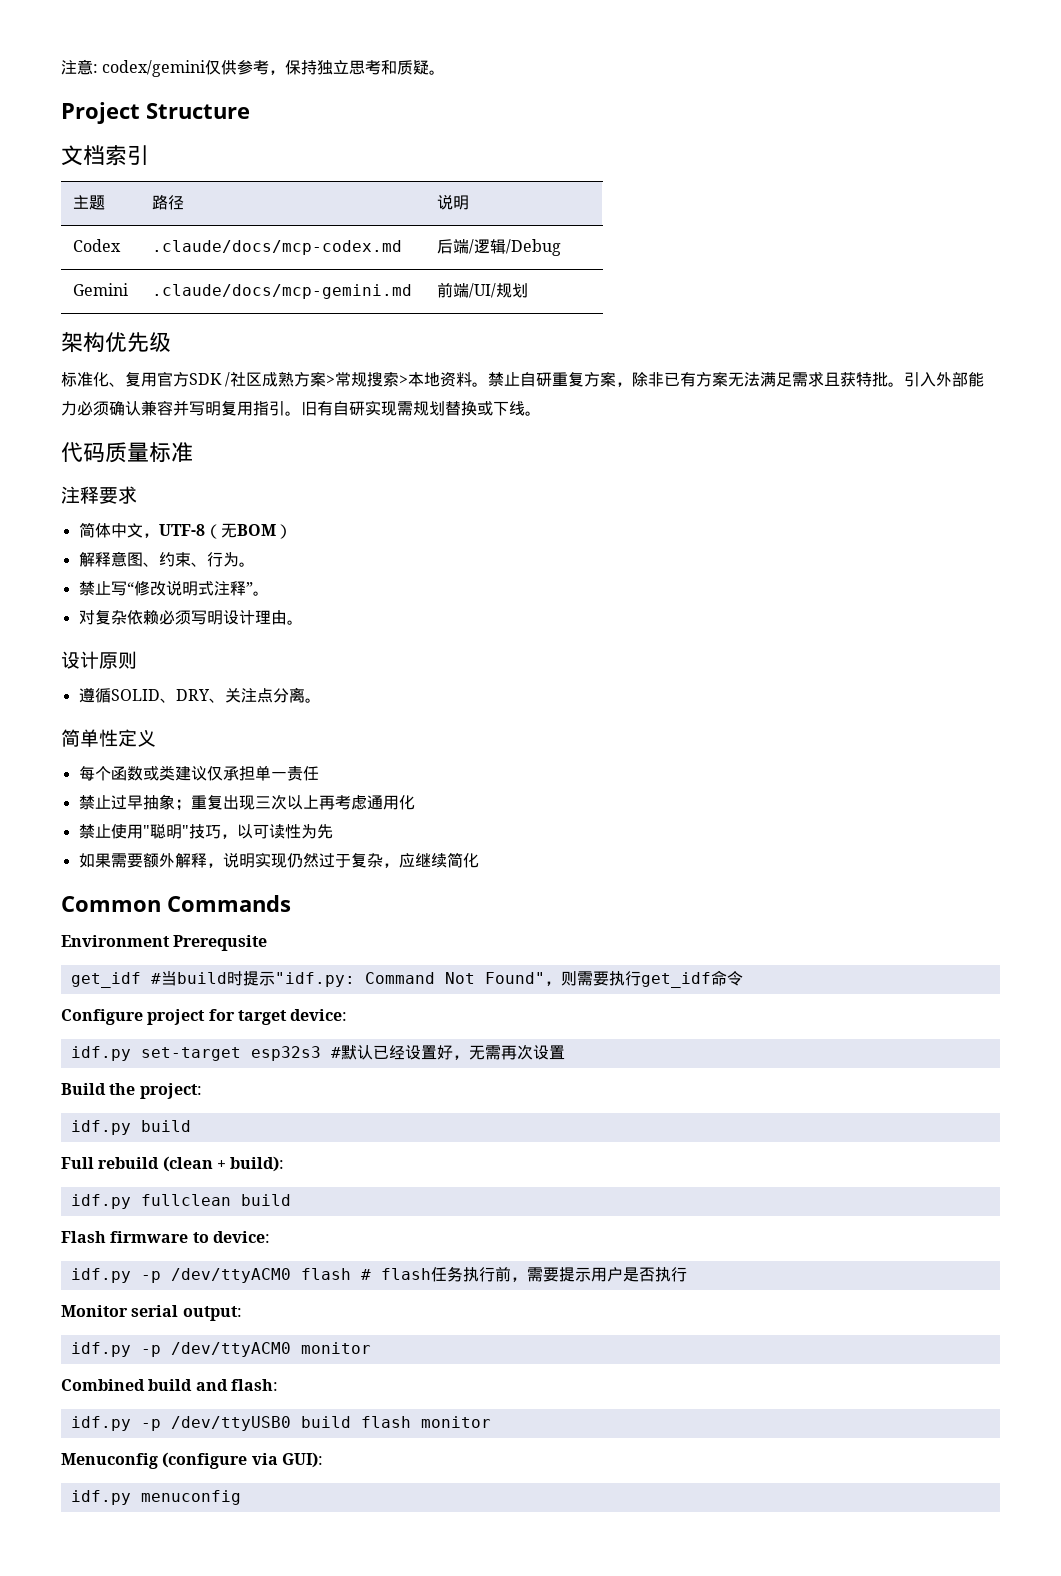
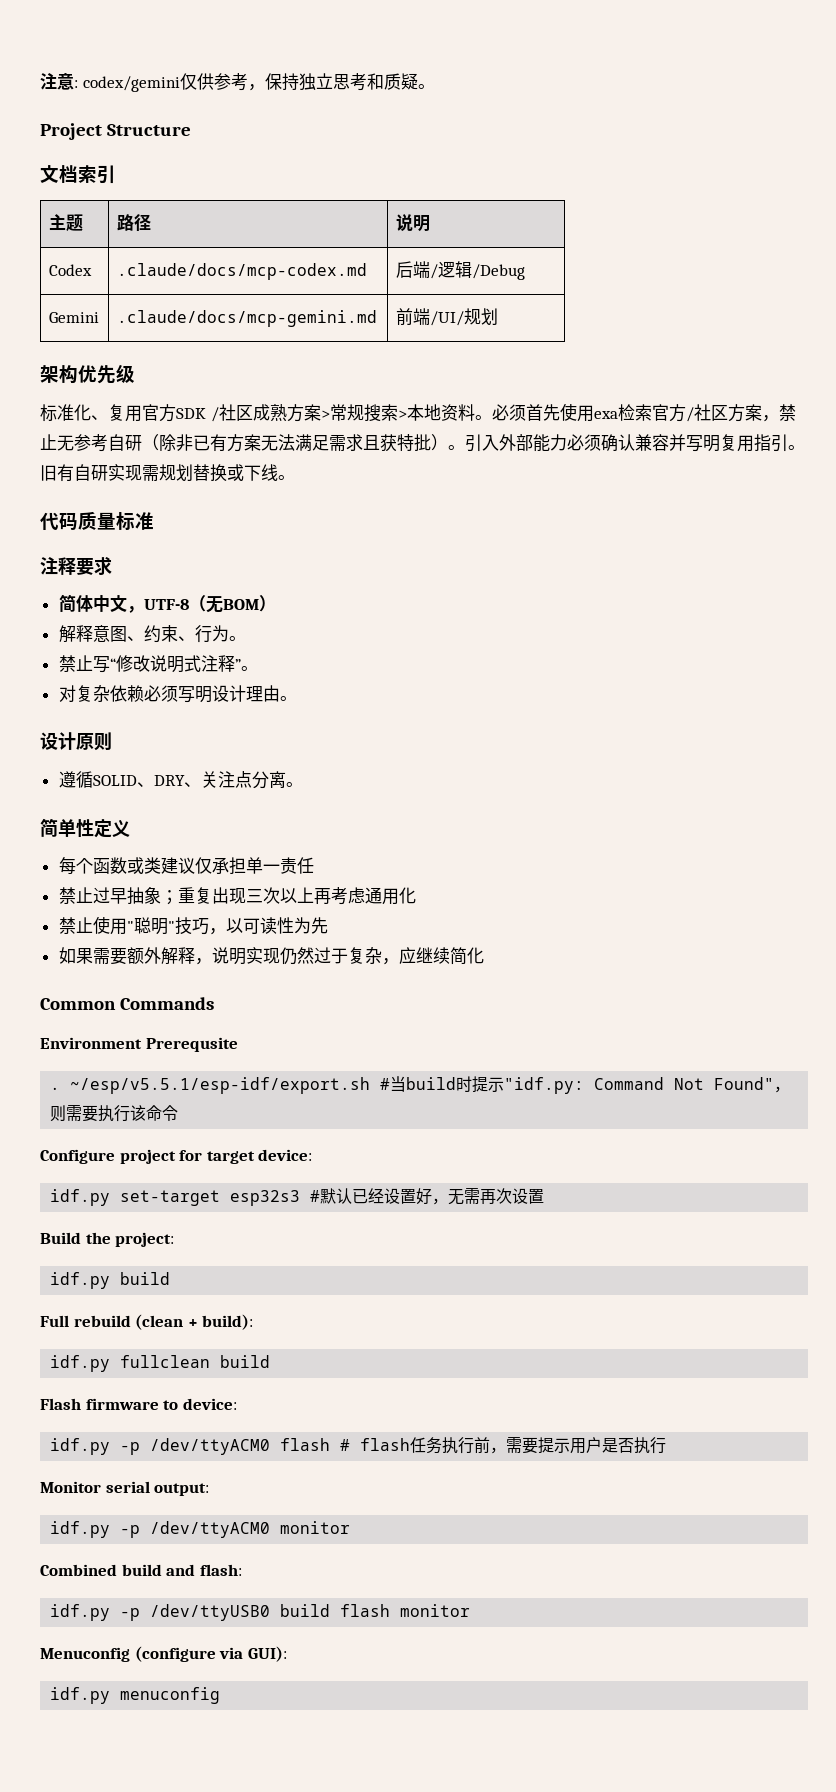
- 禁止自研重复方案，除非已有方案无法满足需求且获特批。
+ 必须首先使用exa检索官方/社区方案，禁止无参考自研（除非已有方案无法满足需求且获特批）。
- get_idf #当build时提示"idf.py: Command Not Found"，则需要执行get_idf命令
+ . ~/esp/v5.5.1/esp-idf/export.sh #当build时提示"idf.py: Command Not Found"，则需要执行该命令

